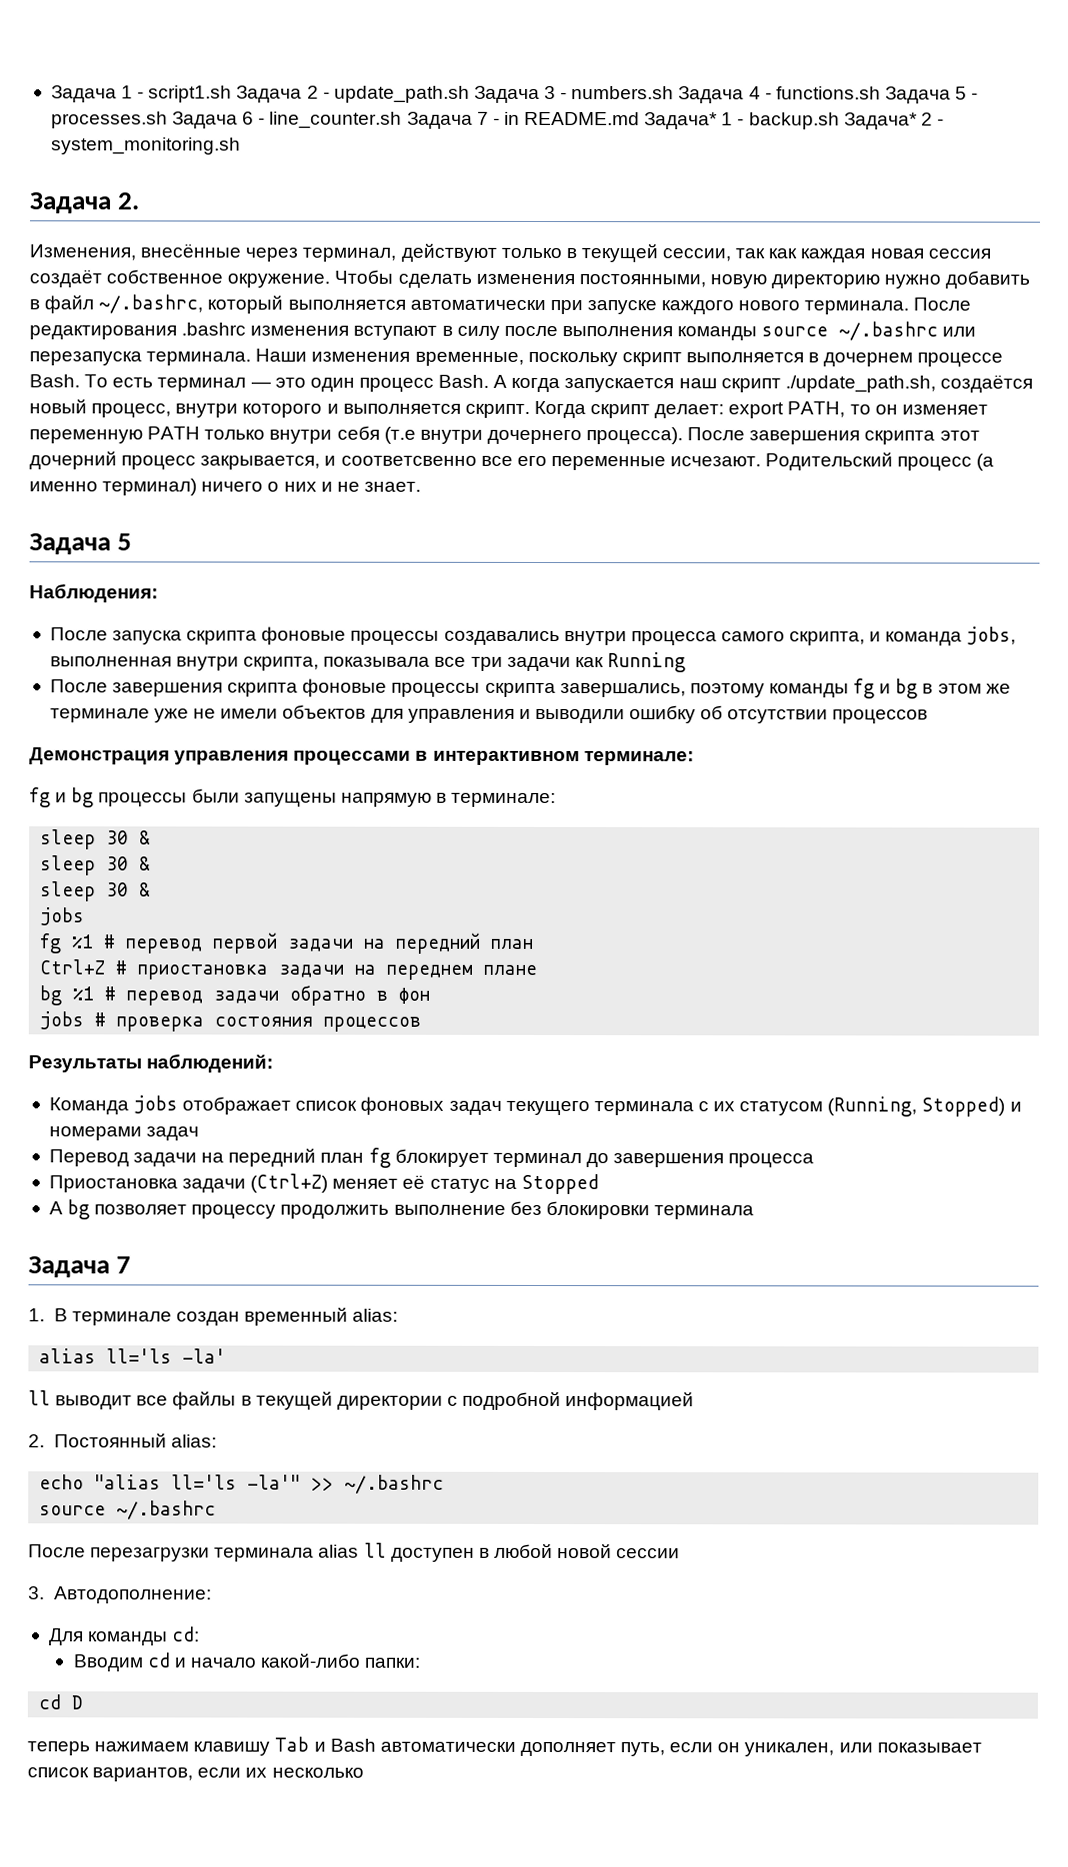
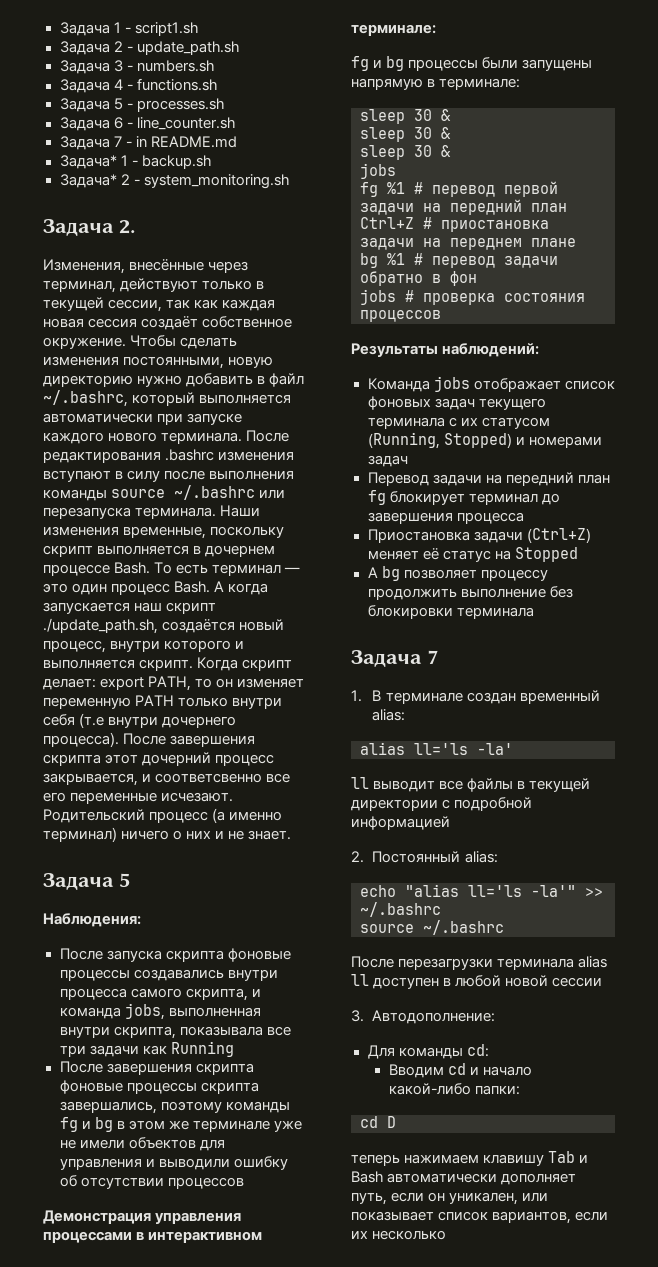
- Задача 1 - script1.sh Задача 2 - update_path.sh Задача 3 - numbers.sh Задача 4 - functions.sh Задача 5 - processes.sh Задача 6 - line_counter.sh Задача 7 - in README.md Задача* 1 - backup.sh Задача* 2 - system_monitoring.sh
+ Задача 1 - script1.sh
+ Задача 2 - update_path.sh
+ Задача 3 - numbers.sh
+ Задача 4 - functions.sh
+ Задача 5 - processes.sh
+ Задача 6 - line_counter.sh
+ Задача 7 - in README.md
+ Задача* 1 - backup.sh
+ Задача* 2 - system_monitoring.sh

